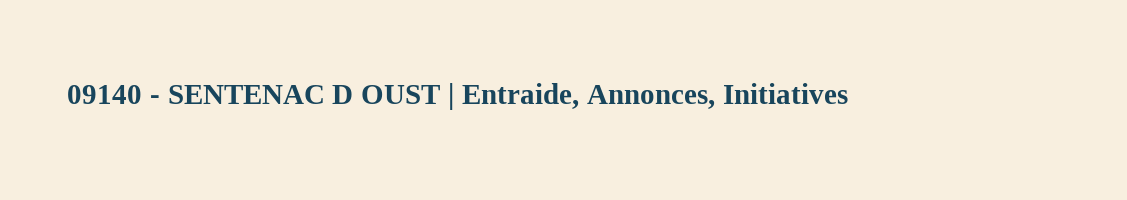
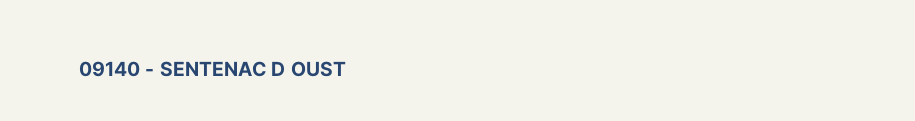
- 09140 - SENTENAC D OUST | Entraide, Annonces, Initiatives
+ 09140 - SENTENAC D OUST

